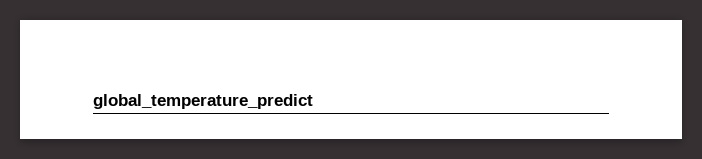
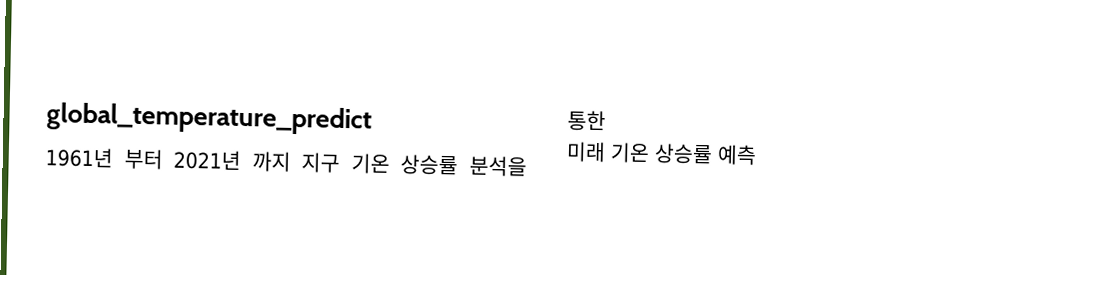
+ 1961년 부터 2021년 까지 지구 기온 상승률 분석을 통한
+ 미래 기온 상승률 예측

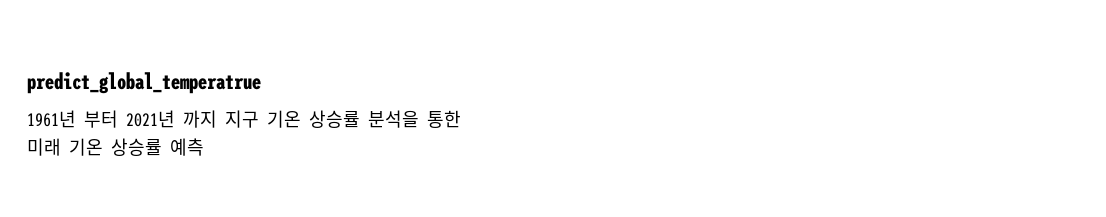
- global_temperature_predict
+ predict_global_temperatrue

